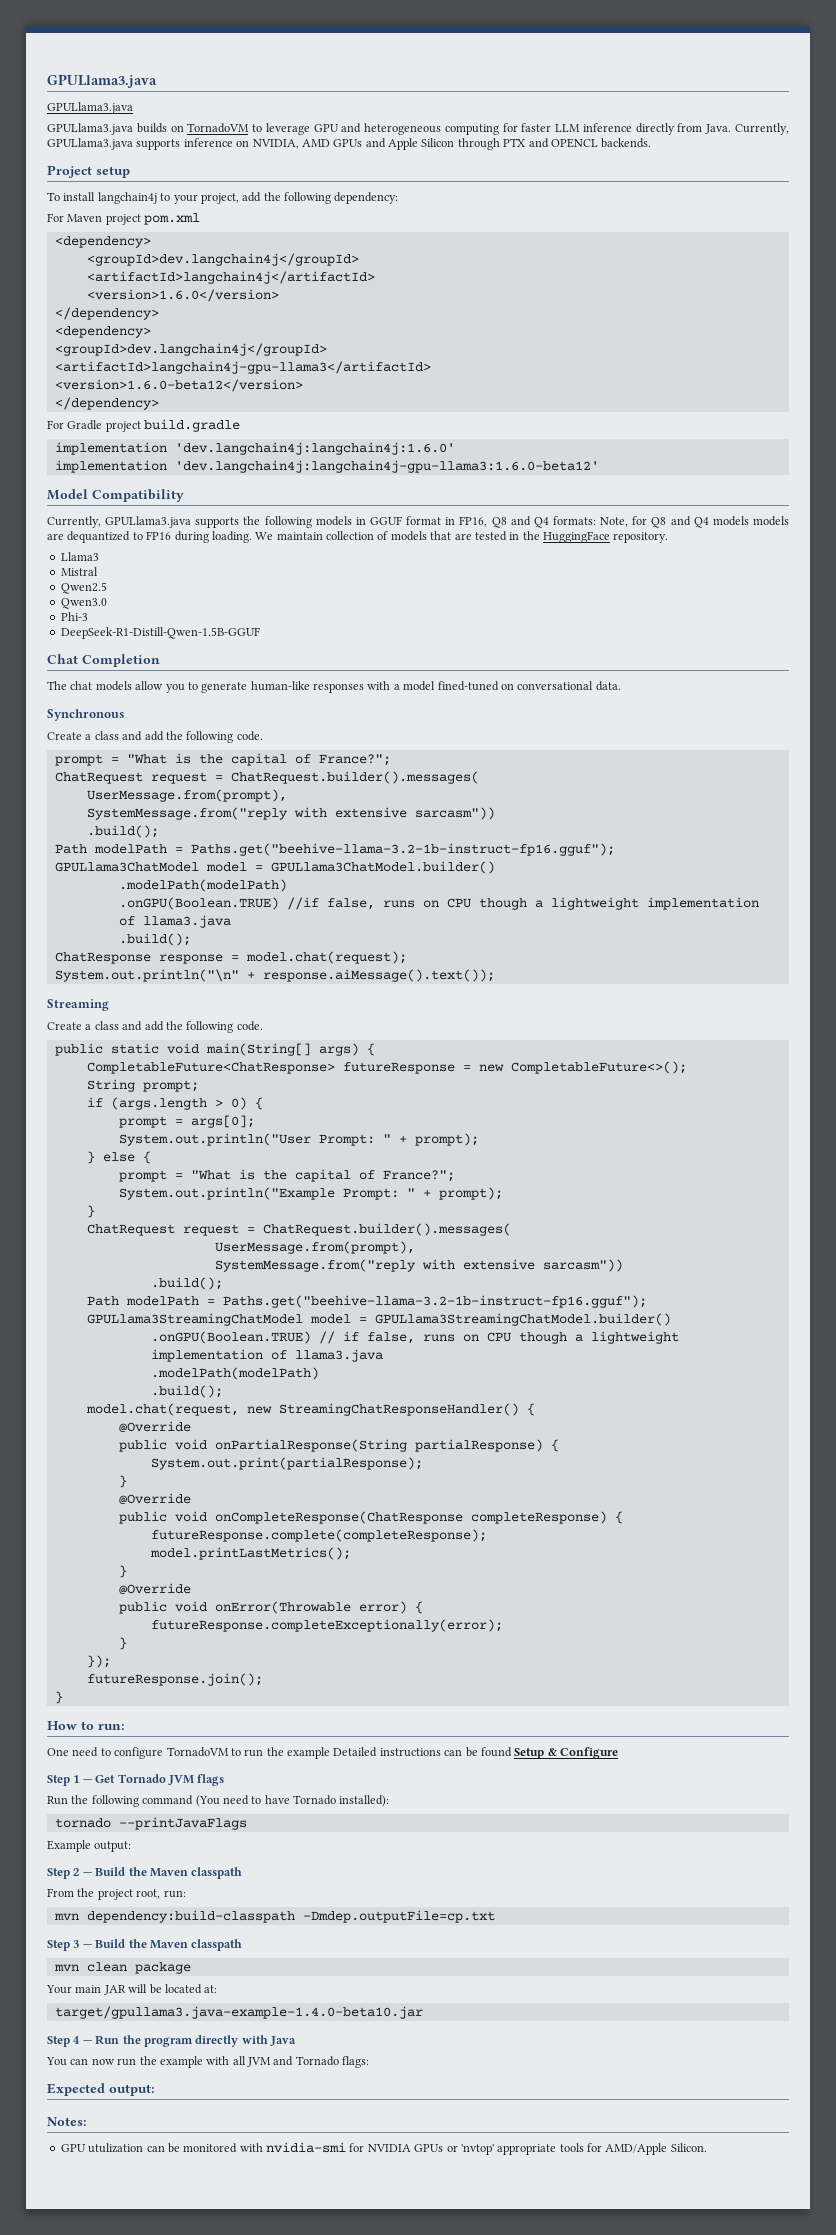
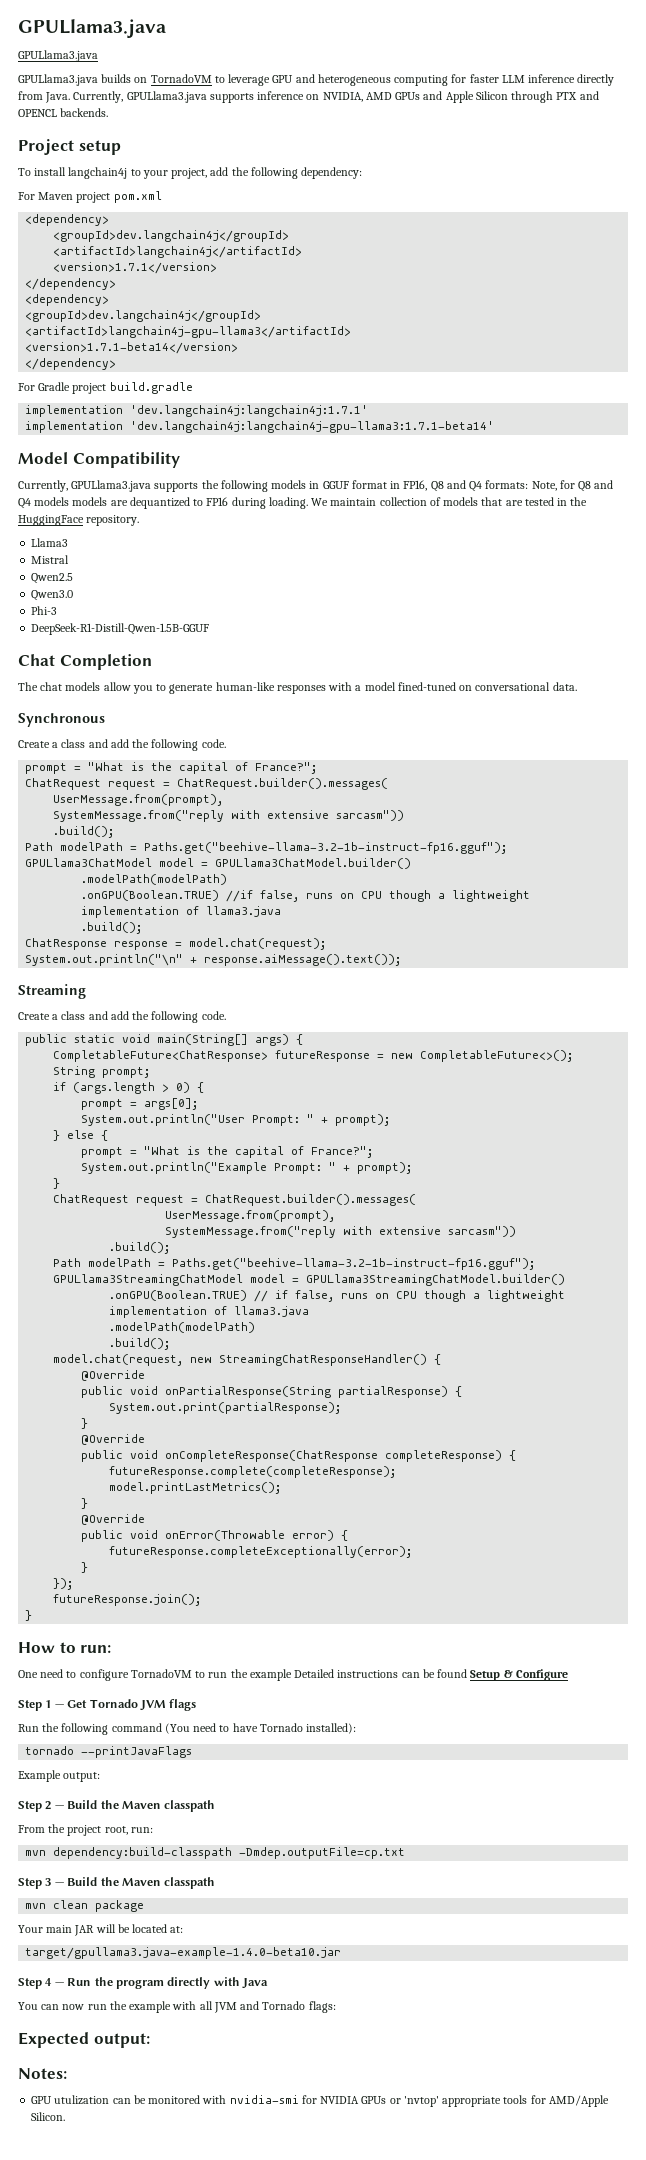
- <version>1.6.0</version>
+ <version>1.7.1</version>
- <version>1.6.0-beta12</version>
+ <version>1.7.1-beta14</version>
- implementation 'dev.langchain4j:langchain4j:1.6.0'
- implementation 'dev.langchain4j:langchain4j-gpu-llama3:1.6.0-beta12'
+ implementation 'dev.langchain4j:langchain4j:1.7.1'
+ implementation 'dev.langchain4j:langchain4j-gpu-llama3:1.7.1-beta14'

